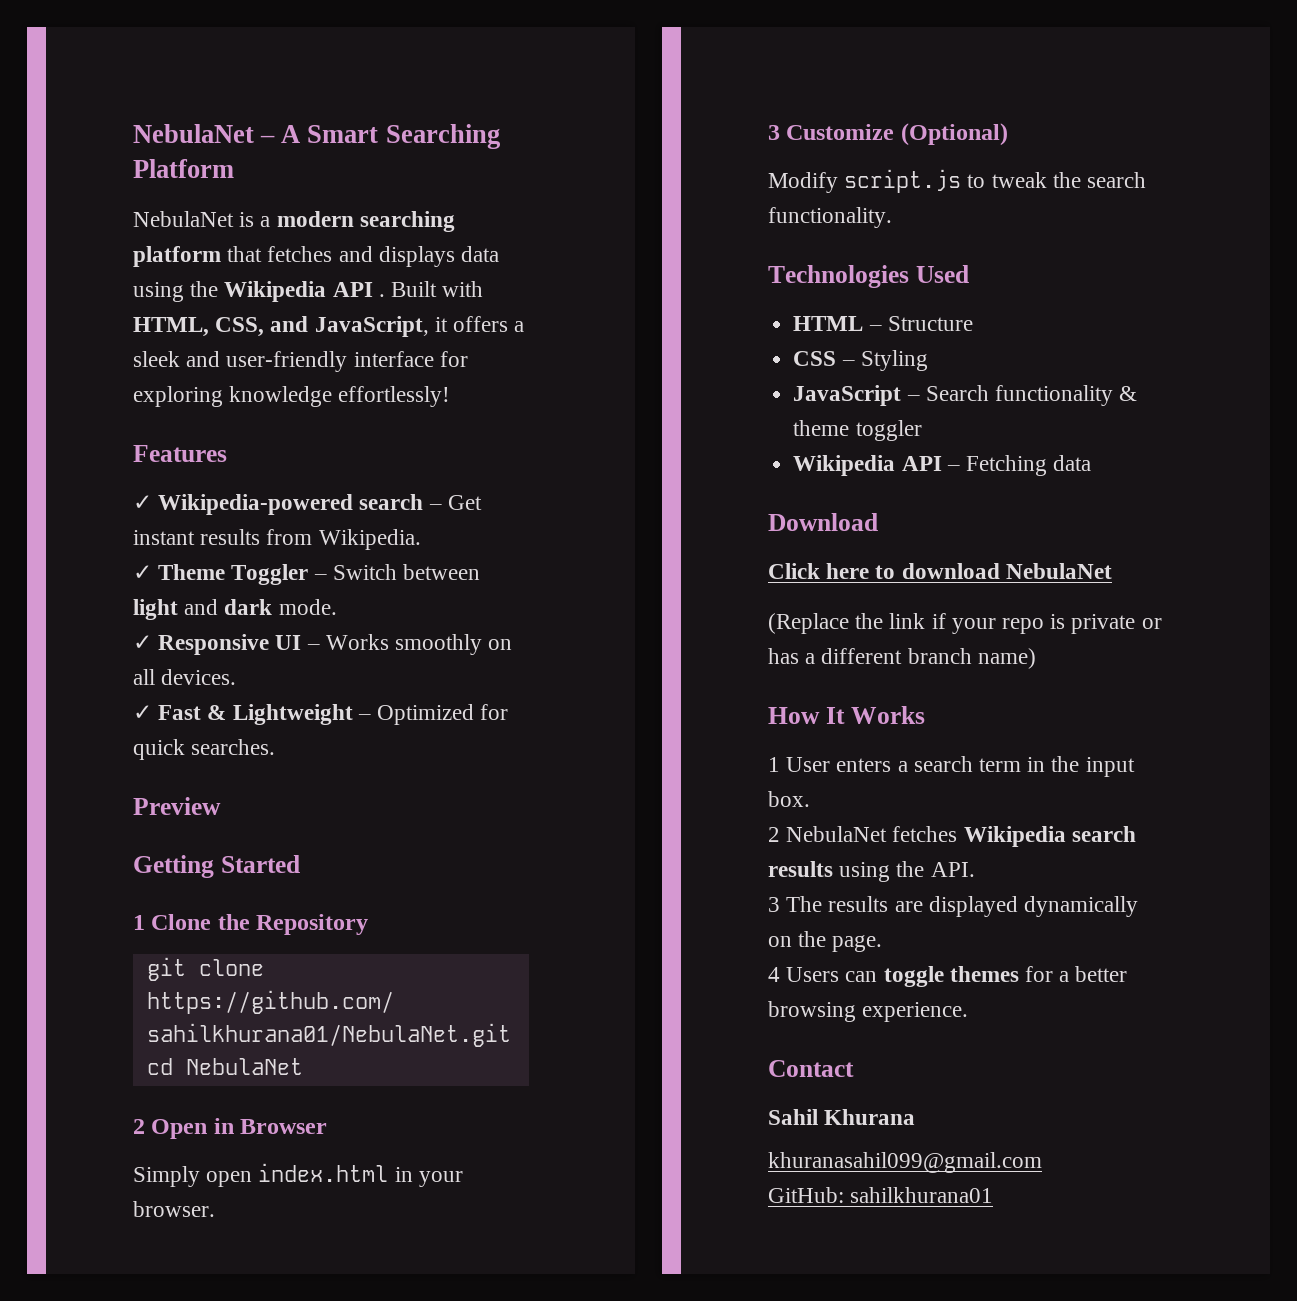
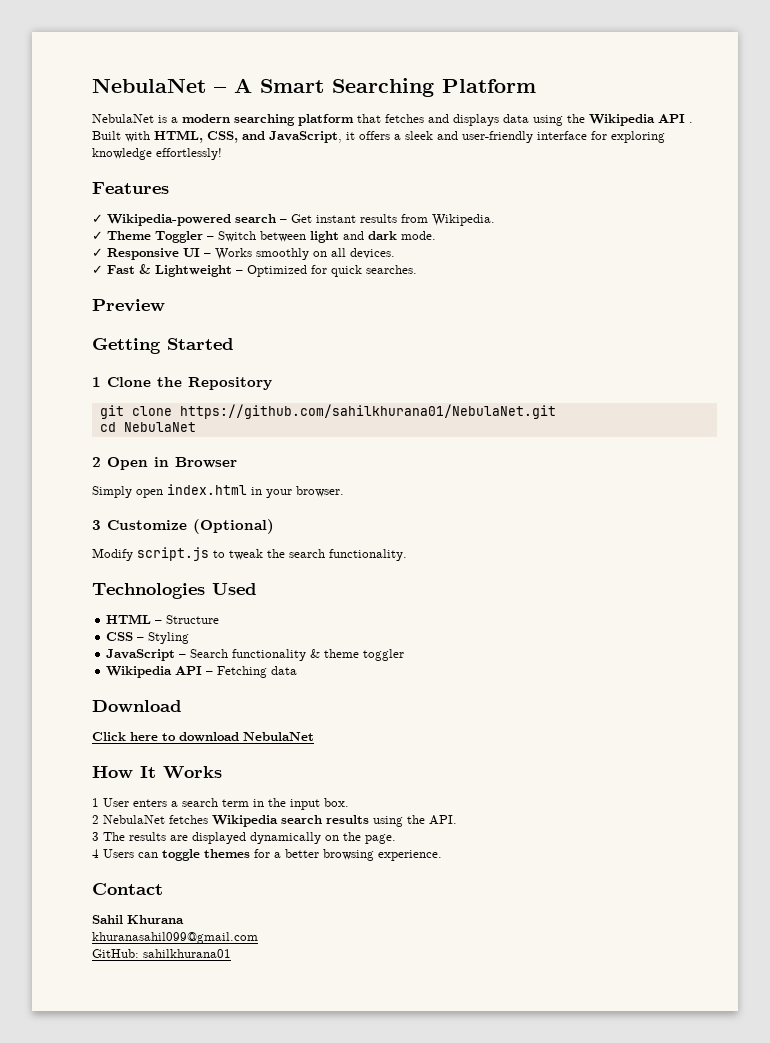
- (Replace the link if your repo is private or has a different branch name)

